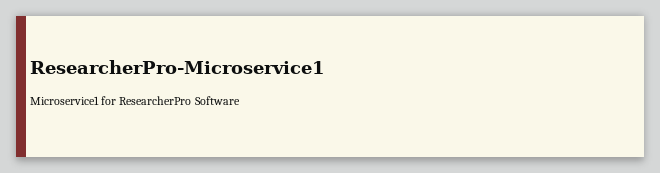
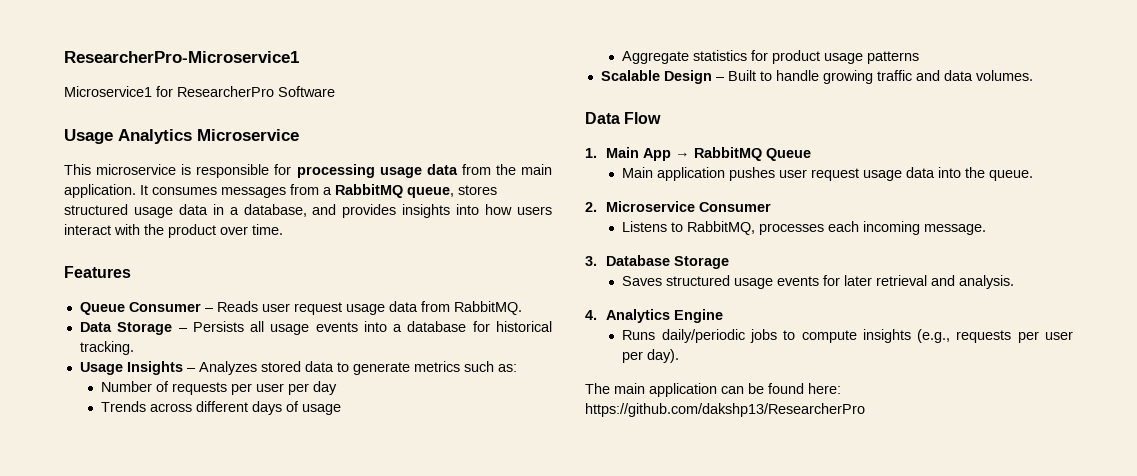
+ Usage Analytics Microservice
+ This microservice is responsible for processing usage data from the main application. It consumes messages from a RabbitMQ queue, stores structured usage data in a database, and provides insights into how users interact with the product over time.
+ Features
+ Queue Consumer – Reads user request usage data from RabbitMQ.
+ Data Storage – Persists all usage events into a database for historical tracking.
+ Usage Insights – Analyzes stored data to generate metrics such as:
+ Number of requests per user per day
+ Trends across different days of usage
+ Aggregate statistics for product usage patterns
+ Scalable Design – Built to handle growing traffic and data volumes.
+ Data Flow
+ 1. Main App → RabbitMQ Queue
+ Main application pushes user request usage data into the queue.
+ 2. Microservice Consumer
+ Listens to RabbitMQ, processes each incoming message.
+ 3. Database Storage
+ Saves structured usage events for later retrieval and analysis.
+ 4. Analytics Engine
+ Runs daily/periodic jobs to compute insights (e.g., requests per user per day).
+ The main application can be found here: https://github.com/dakshp13/ResearcherPro

